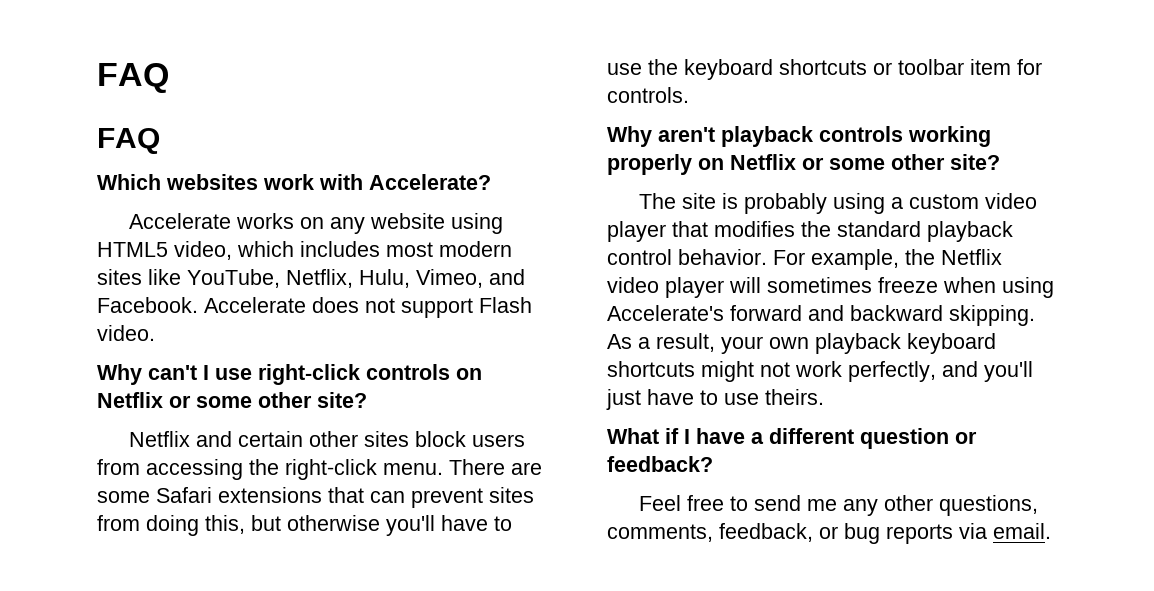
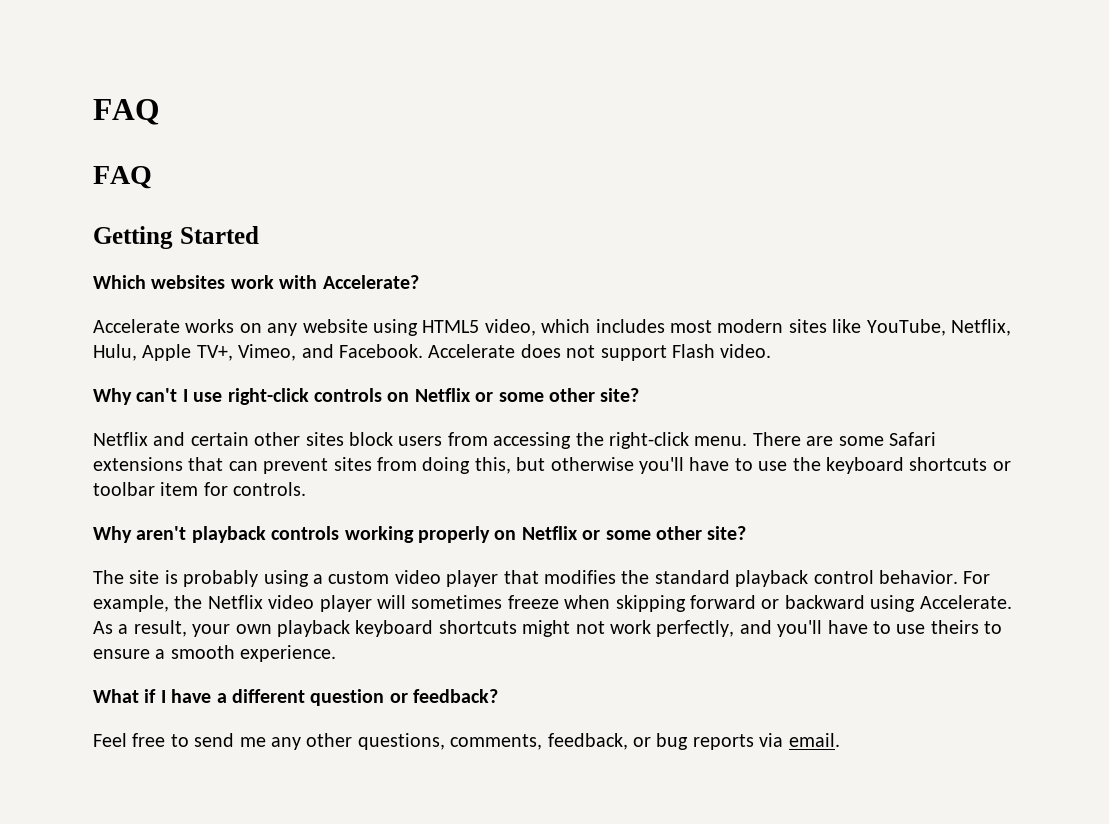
+ Getting Started
- Accelerate works on any website using HTML5 video, which includes most modern sites like YouTube, Netflix, Hulu, Vimeo, and Facebook.
+ Accelerate works on any website using HTML5 video, which includes most modern sites like YouTube, Netflix, Hulu, Apple TV+, Vimeo, and Facebook.
- For example, the Netflix video player will sometimes freeze when using Accelerate's forward and backward skipping.
+ For example, the Netflix video player will sometimes freeze when skipping forward or backward using Accelerate.
- As a result, your own playback keyboard shortcuts might not work perfectly, and you'll just have to use theirs.
+ As a result, your own playback keyboard shortcuts might not work perfectly, and you'll have to use theirs to ensure a smooth experience.

